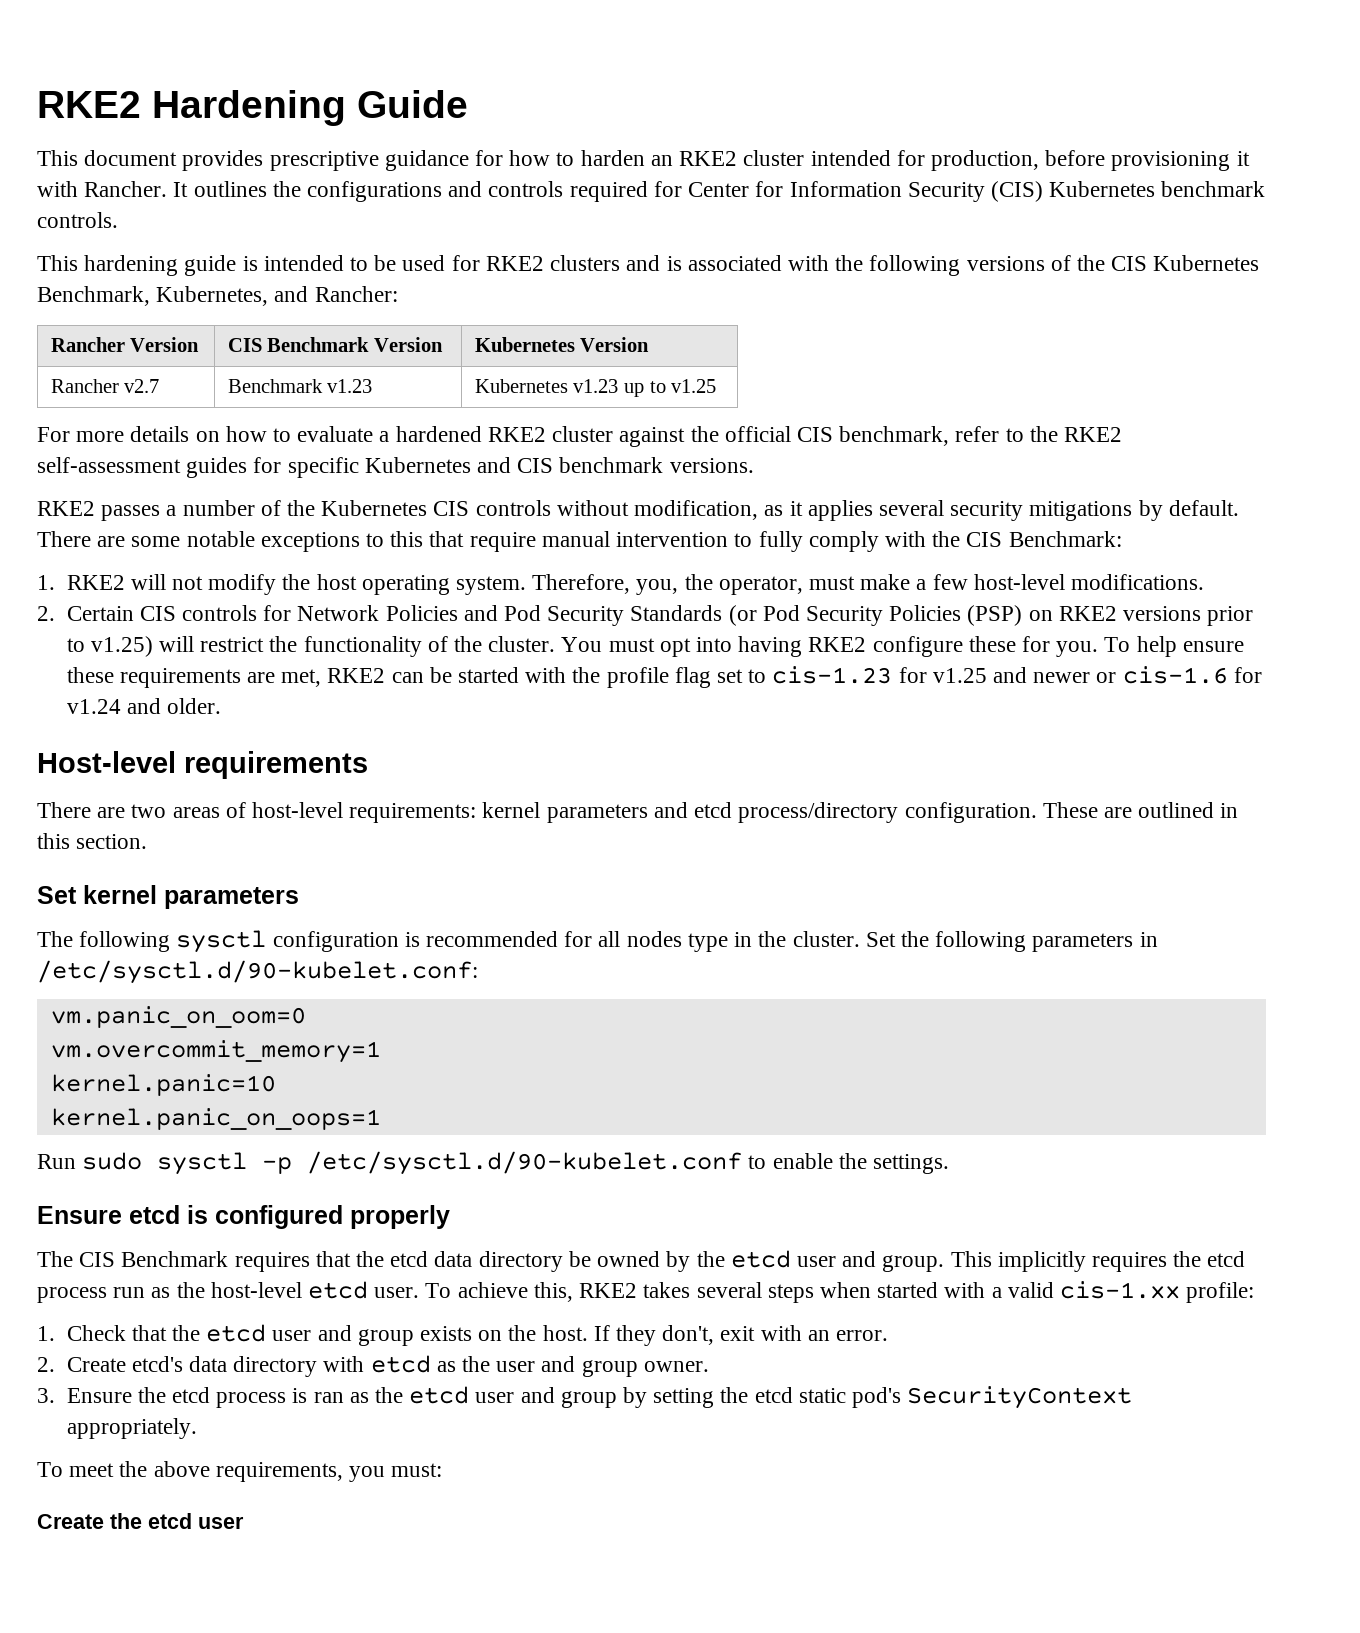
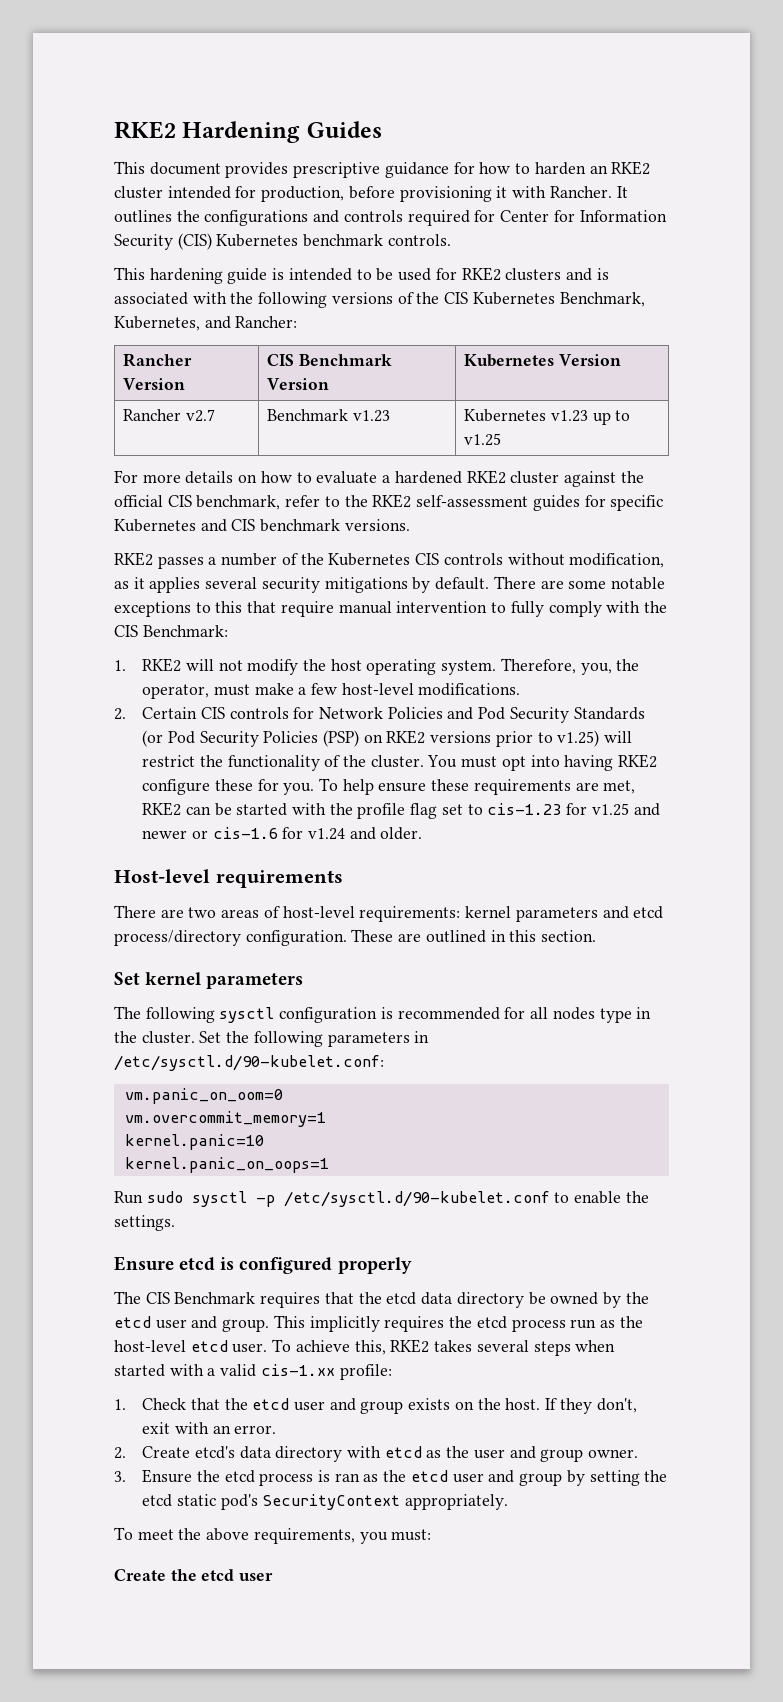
- RKE2 Hardening Guide
+ RKE2 Hardening Guides

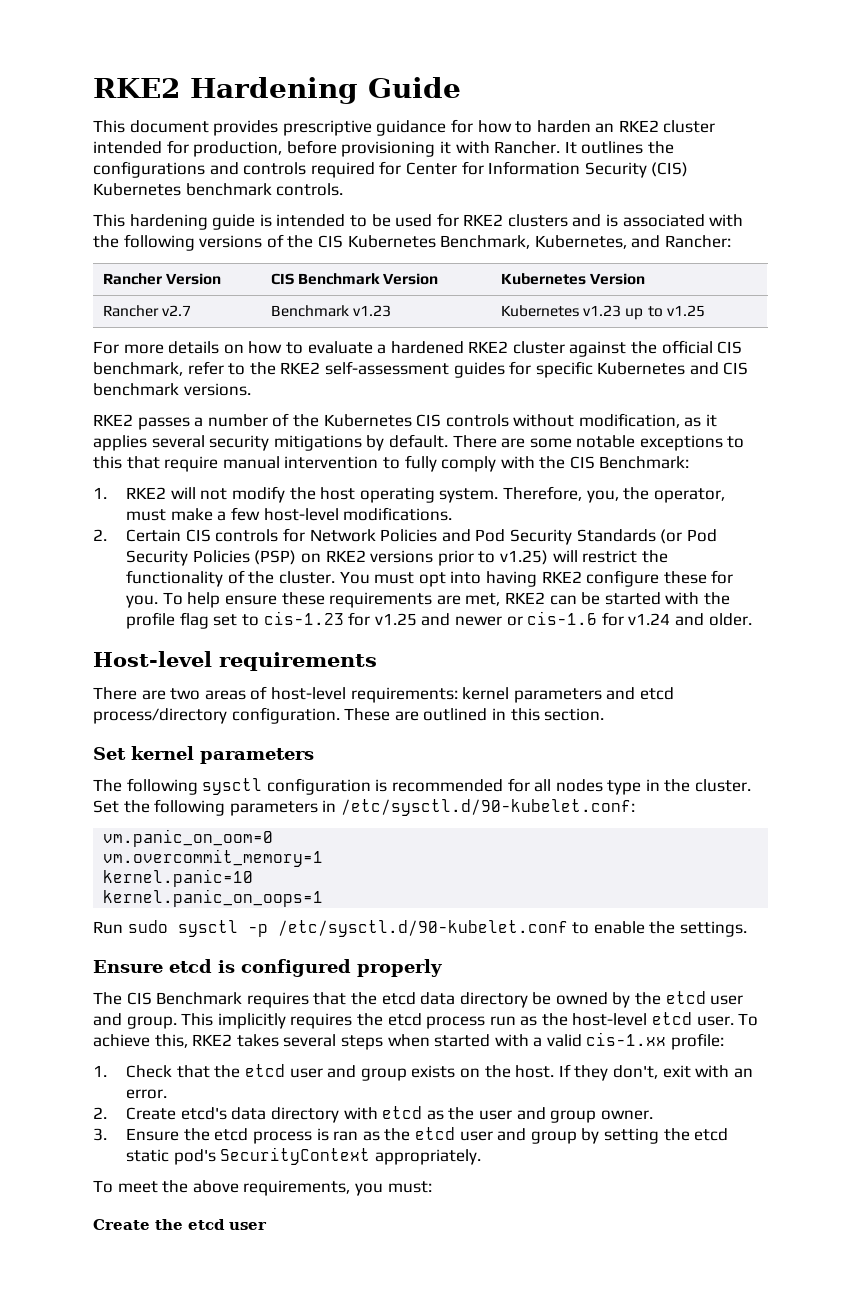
- RKE2 Hardening Guides
+ RKE2 Hardening Guide

